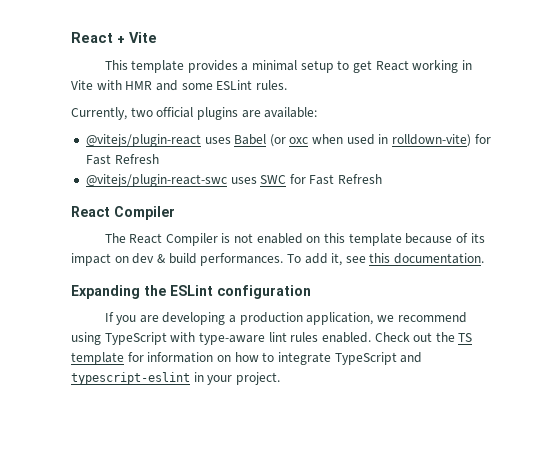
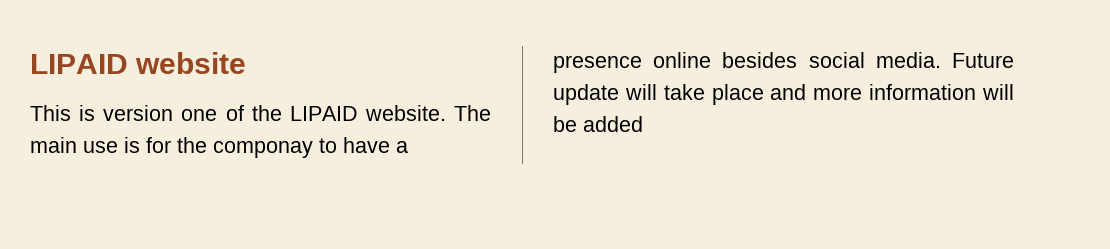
- React + Vite
- This template provides a minimal setup to get React working in Vite with HMR and some ESLint rules.
- Currently, two official plugins are available:
- @vitejs/plugin-react uses Babel (or oxc when used in rolldown-vite) for Fast Refresh
- @vitejs/plugin-react-swc uses SWC for Fast Refresh
- React Compiler
- The React Compiler is not enabled on this template because of its impact on dev & build performances. To add it, see this documentation.
- Expanding the ESLint configuration
- If you are developing a production application, we recommend using TypeScript with type-aware lint rules enabled. Check out the TS template for information on how to integrate TypeScript and typescript-eslint in your project.
+ LIPAID website
+ This is version one of the LIPAID website. The main use is for the componay to have a presence online besides social media. Future update will take place and more information will be added

